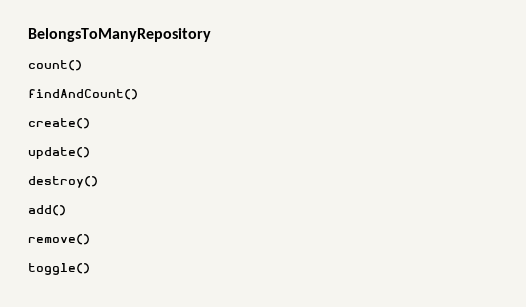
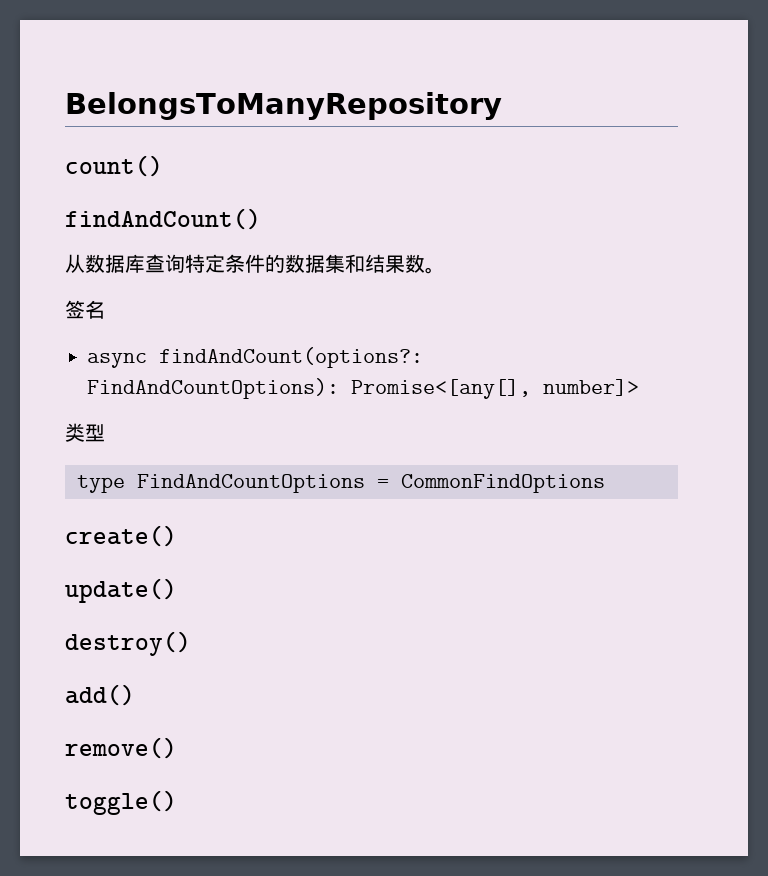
+ 从数据库查询特定条件的数据集和结果数。
+ 签名
+ async findAndCount(options?: FindAndCountOptions): Promise<[any[], number]>
+ 类型
+ type FindAndCountOptions = CommonFindOptions

